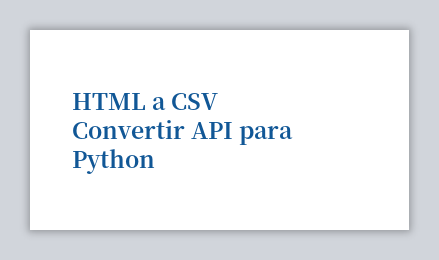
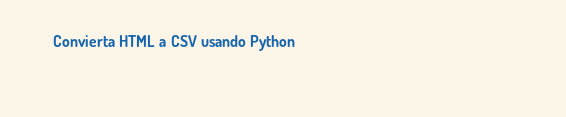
- HTML a CSV Convertir API para Python
+ Convierta HTML a CSV usando Python

